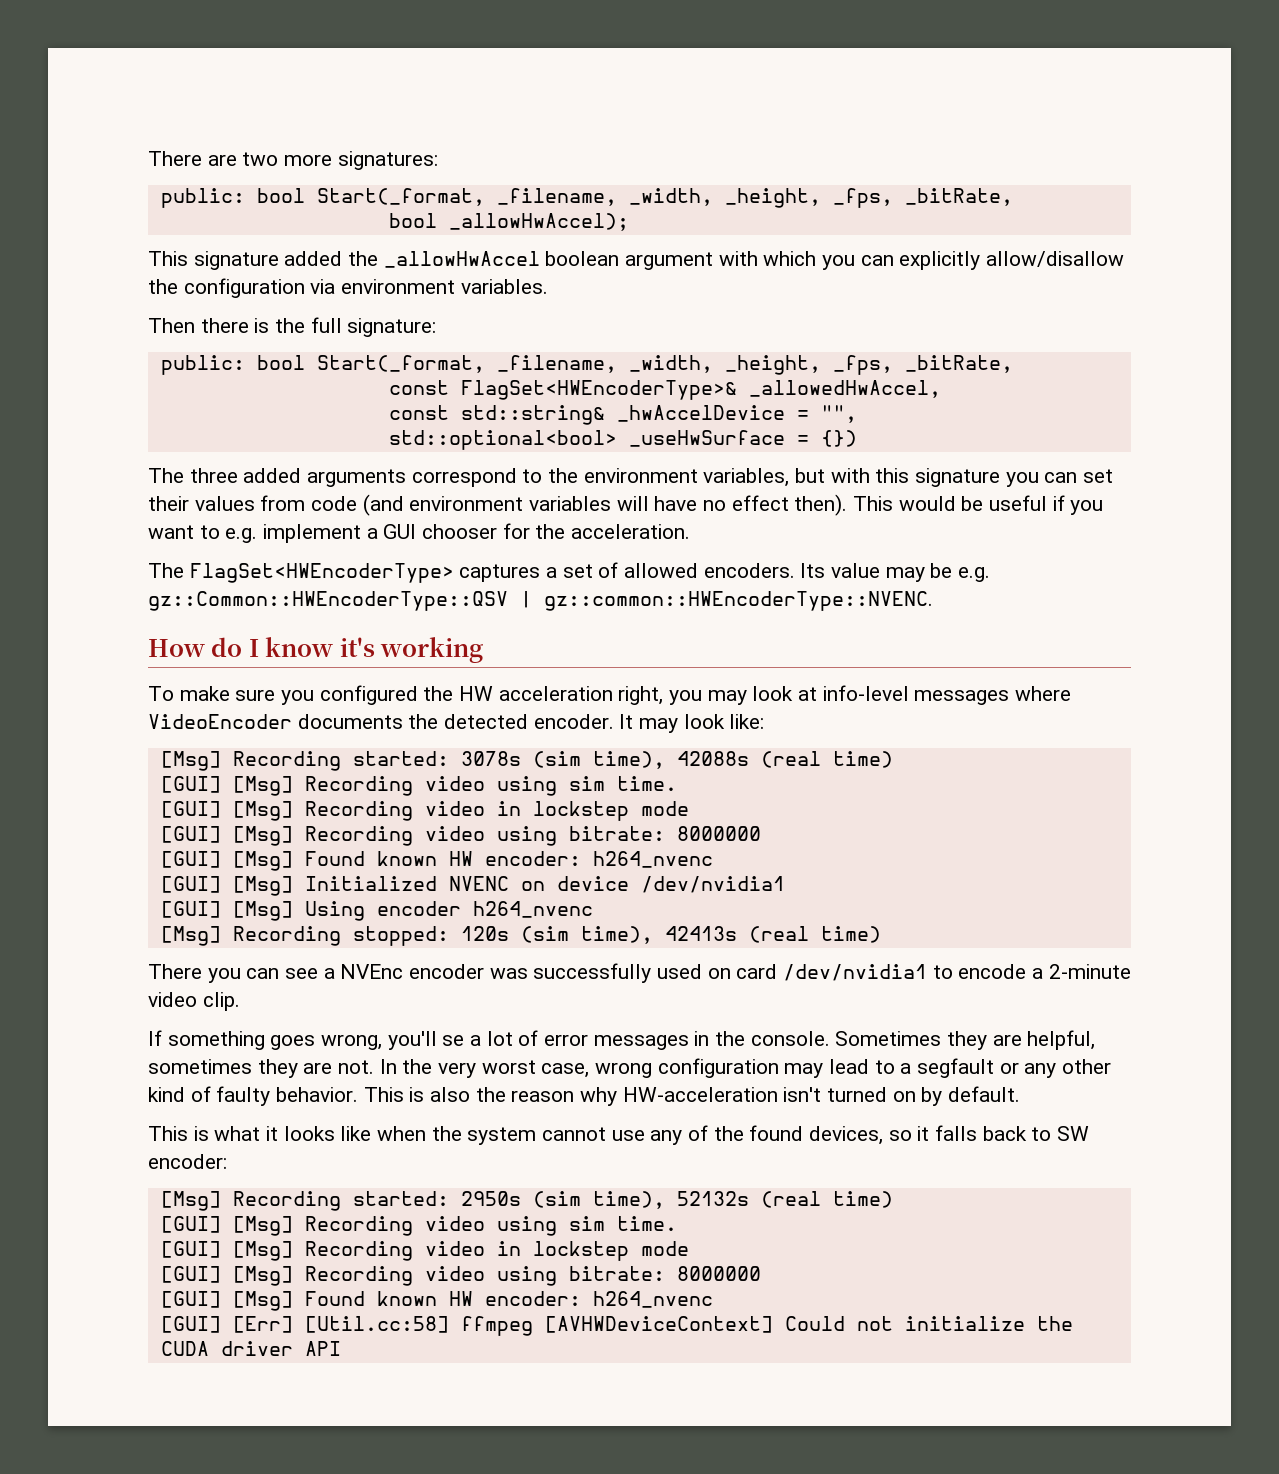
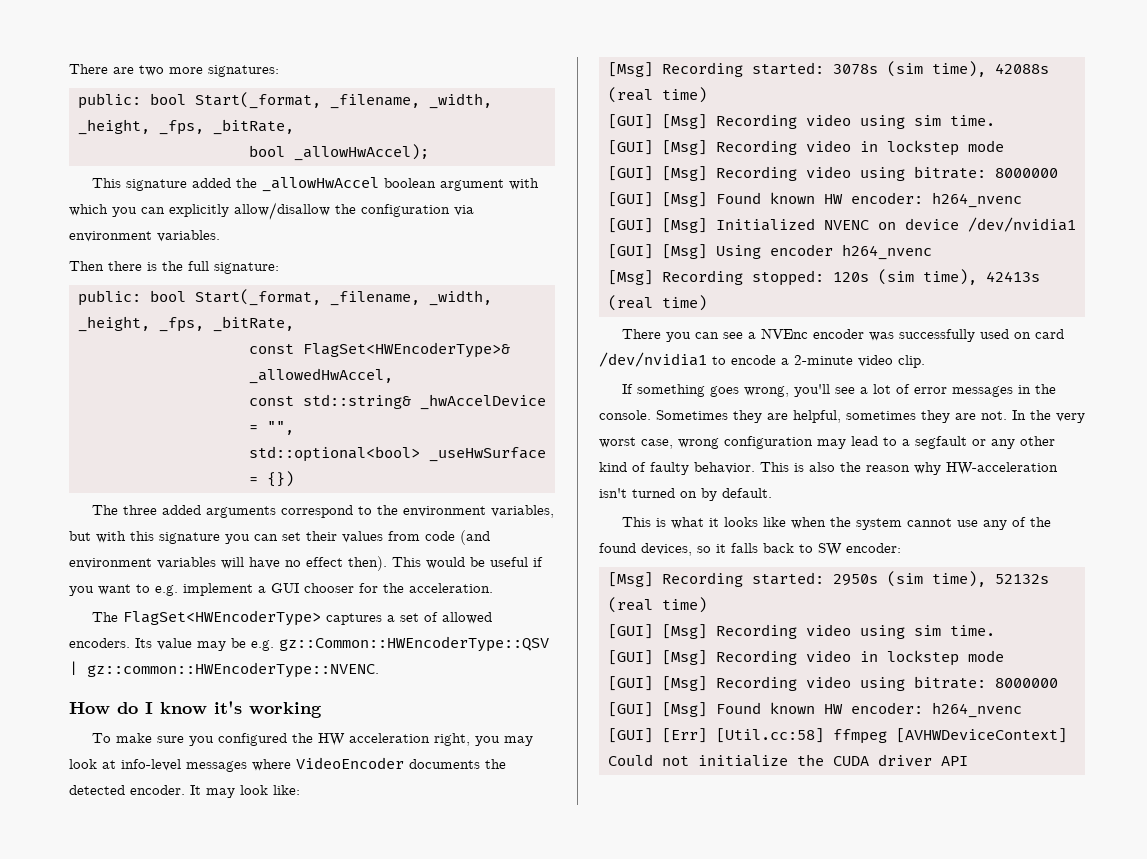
- If something goes wrong, you'll se a lot of error messages in the console.
+ If something goes wrong, you'll see a lot of error messages in the console.

